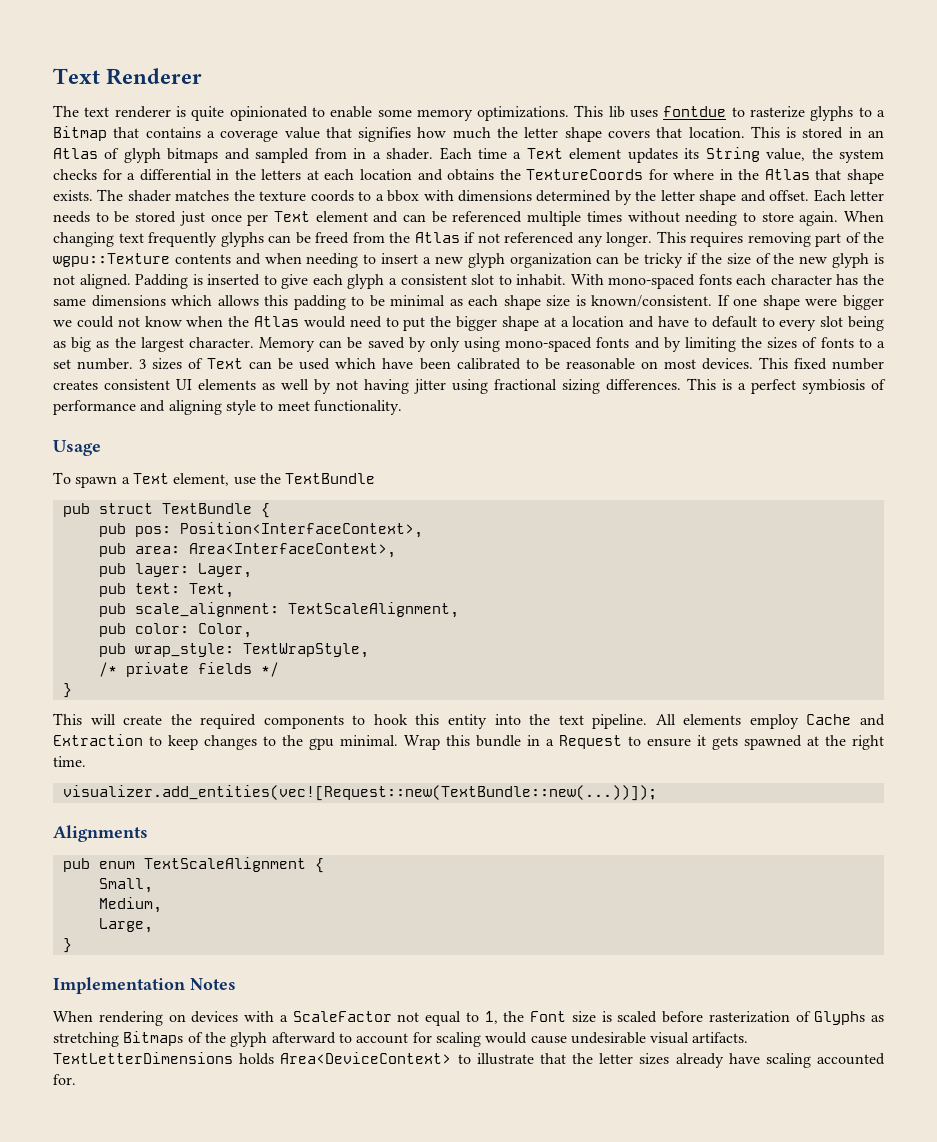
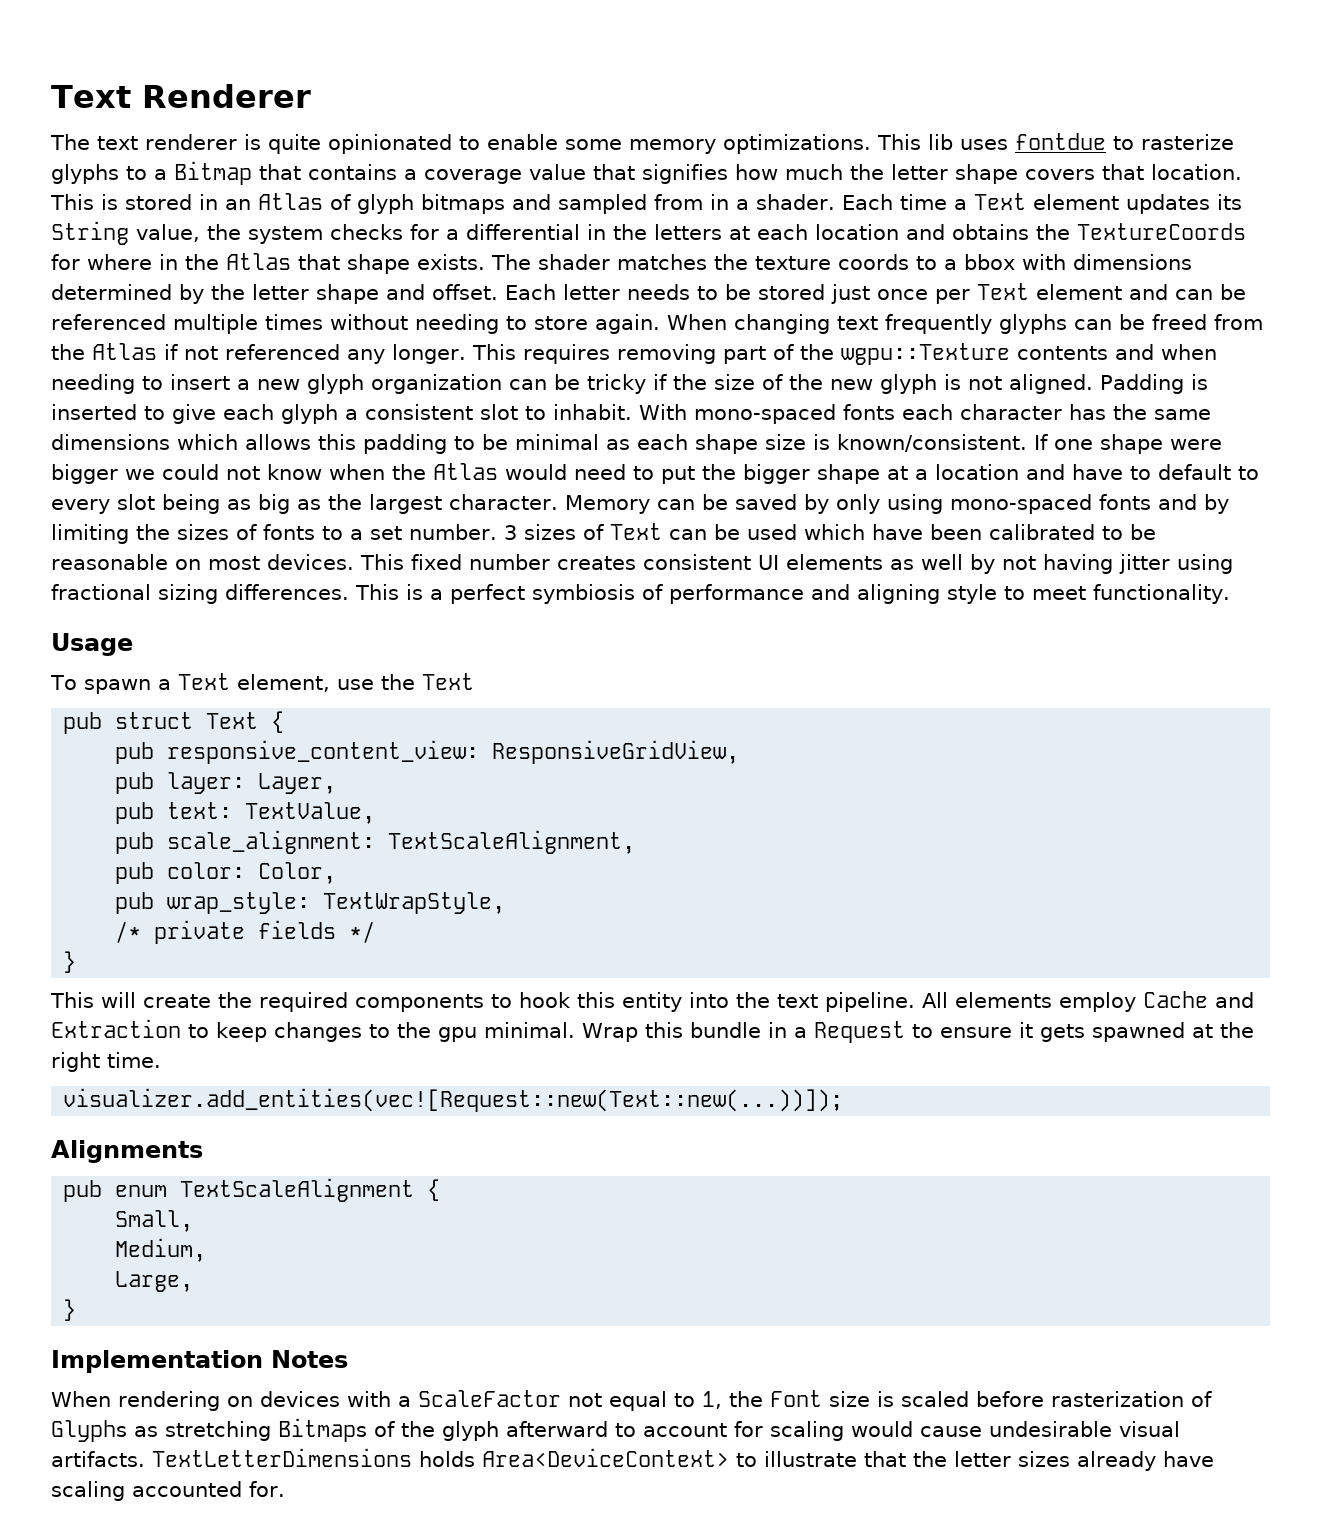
- To spawn a Text element, use the TextBundle
+ To spawn a Text element, use the Text
- pub struct TextBundle {
+ pub struct Text {
- pub pos: Position<InterfaceContext>,
- pub area: Area<InterfaceContext>,
+ pub responsive_content_view: ResponsiveGridView,
- pub text: Text,
+ pub text: TextValue,
- visualizer.add_entities(vec![Request::new(TextBundle::new(...))]);
+ visualizer.add_entities(vec![Request::new(Text::new(...))]);

